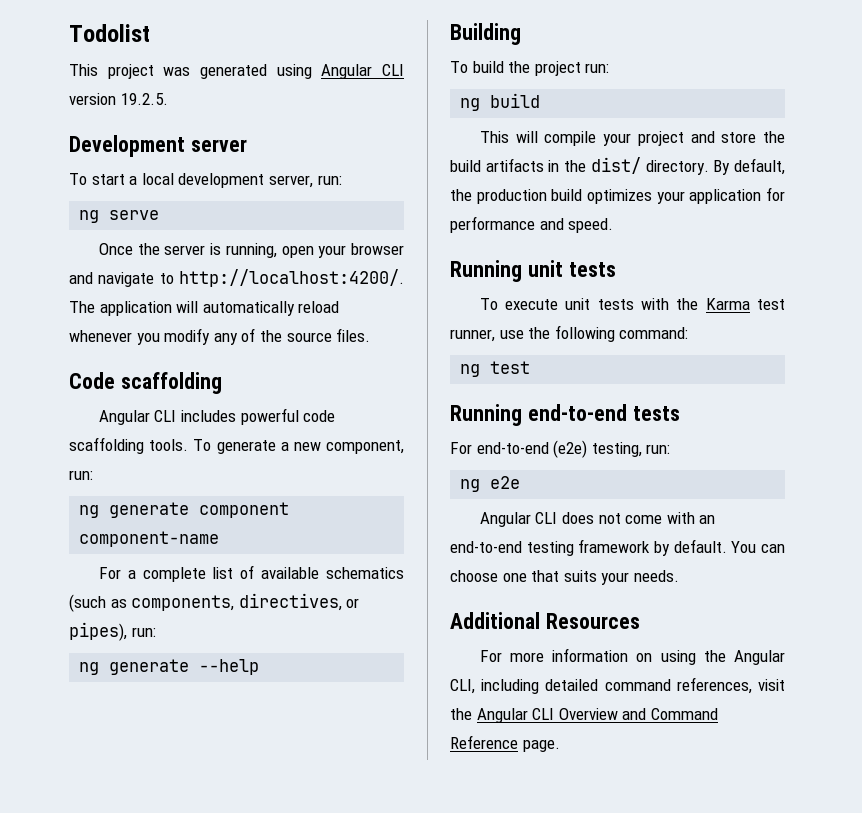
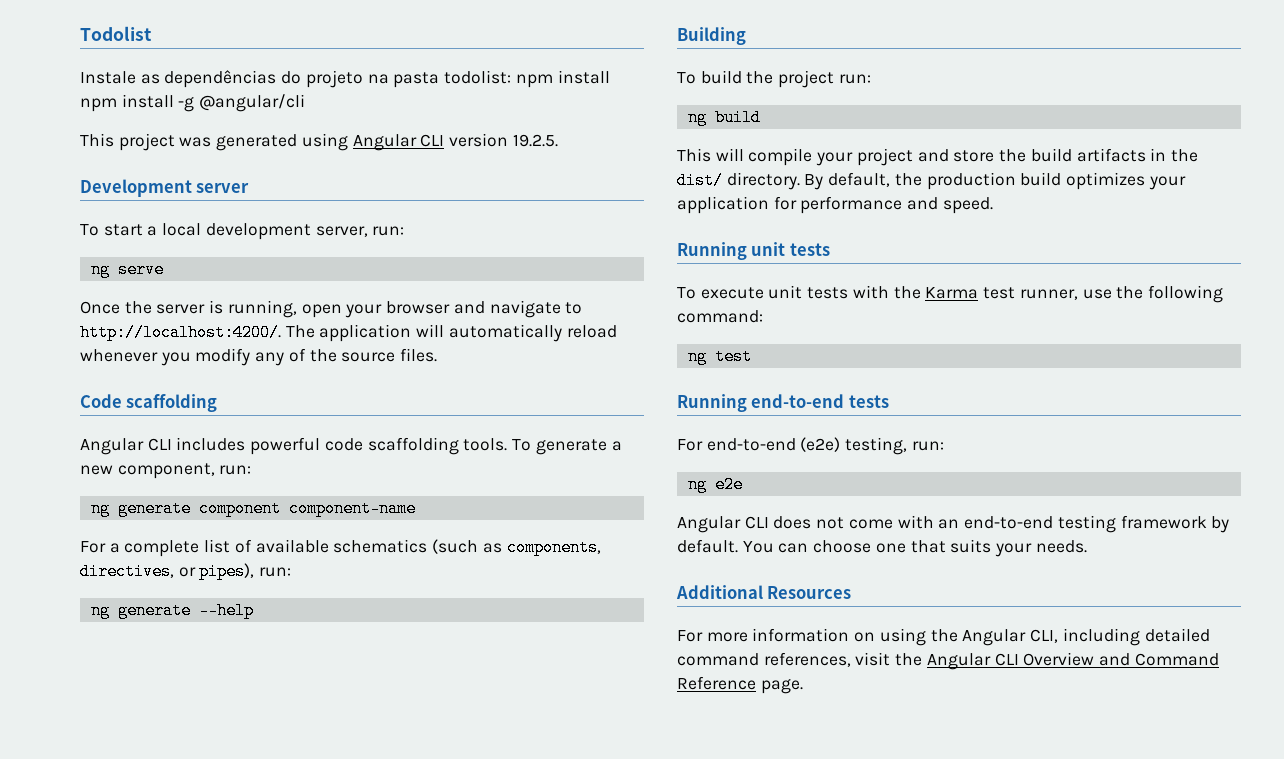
+ Instale as dependências do projeto na pasta todolist: npm install npm install -g @angular/cli

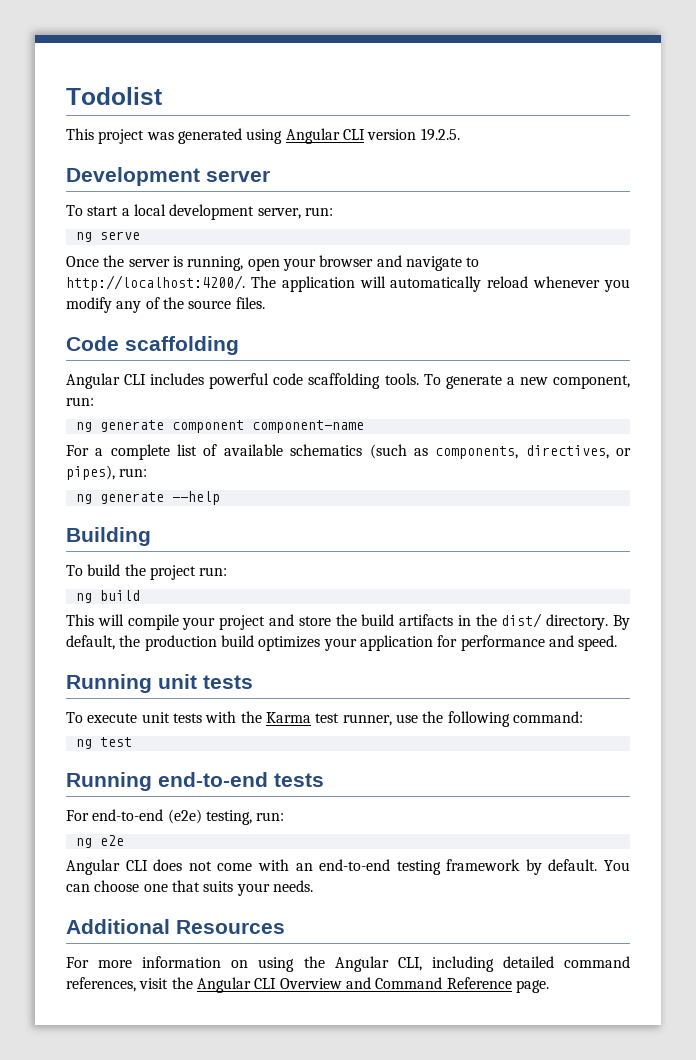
- Instale as dependências do projeto na pasta todolist: npm install npm install -g @angular/cli

